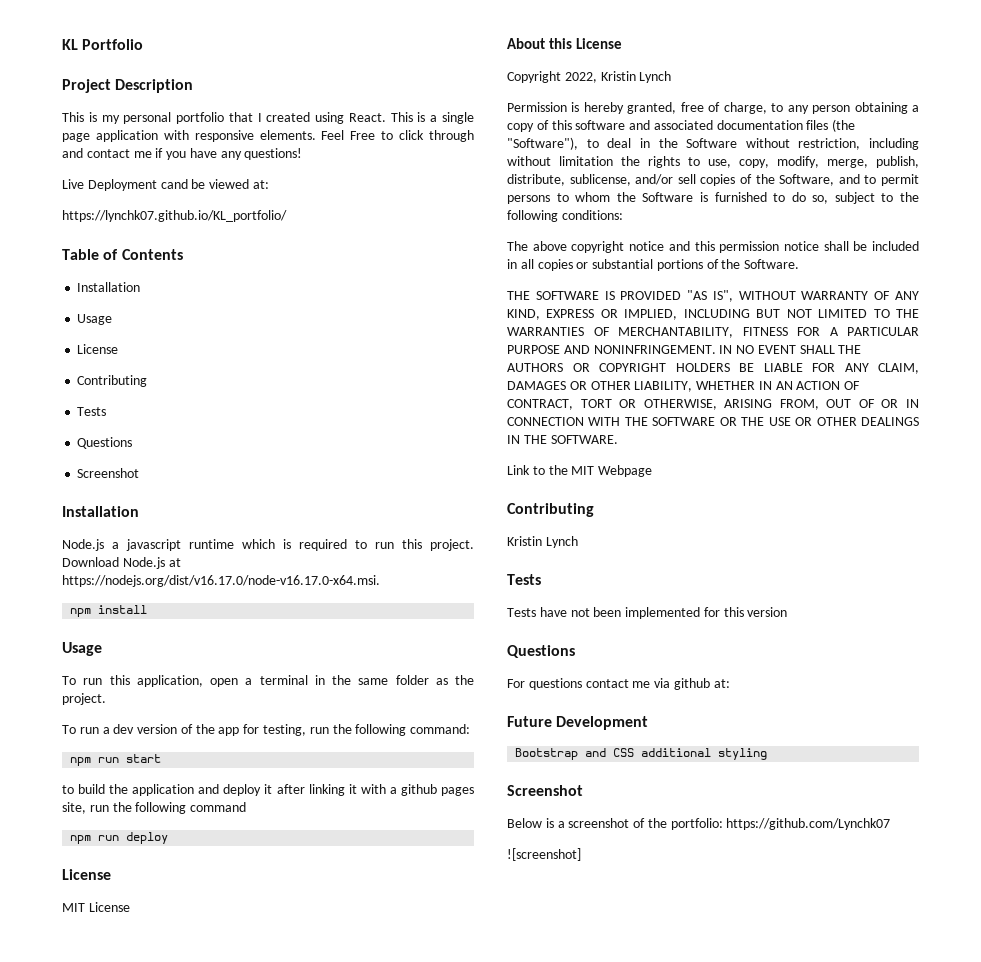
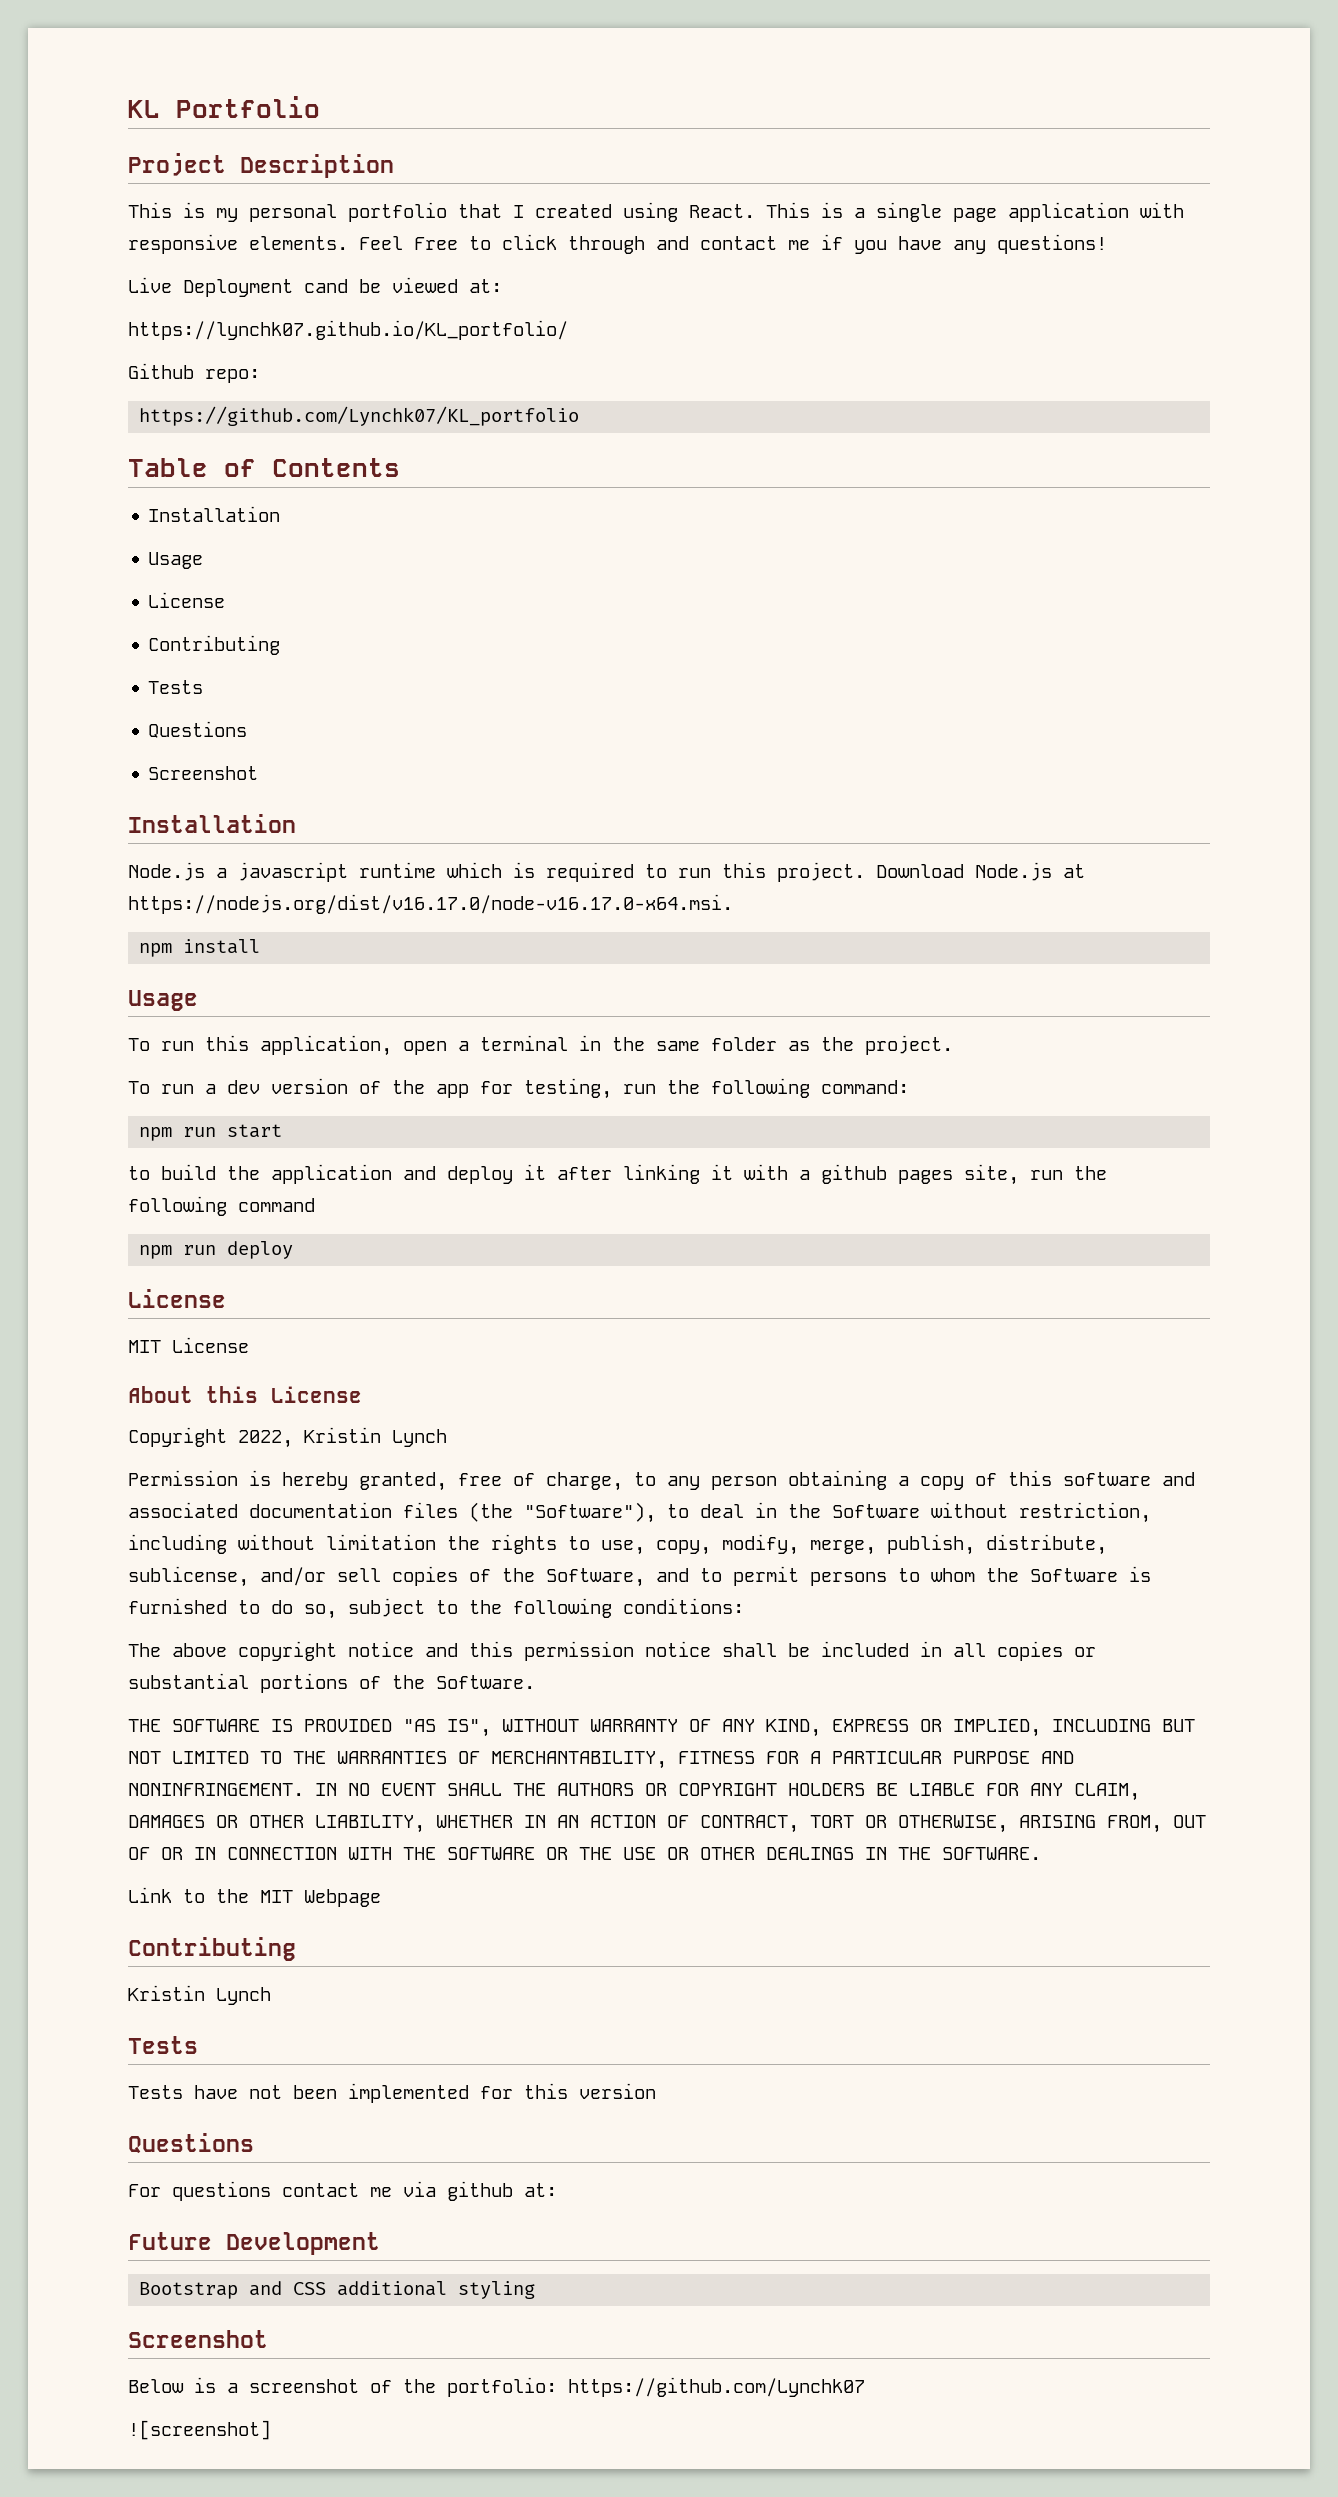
+ Github repo:
+ https://github.com/Lynchk07/KL_portfolio

